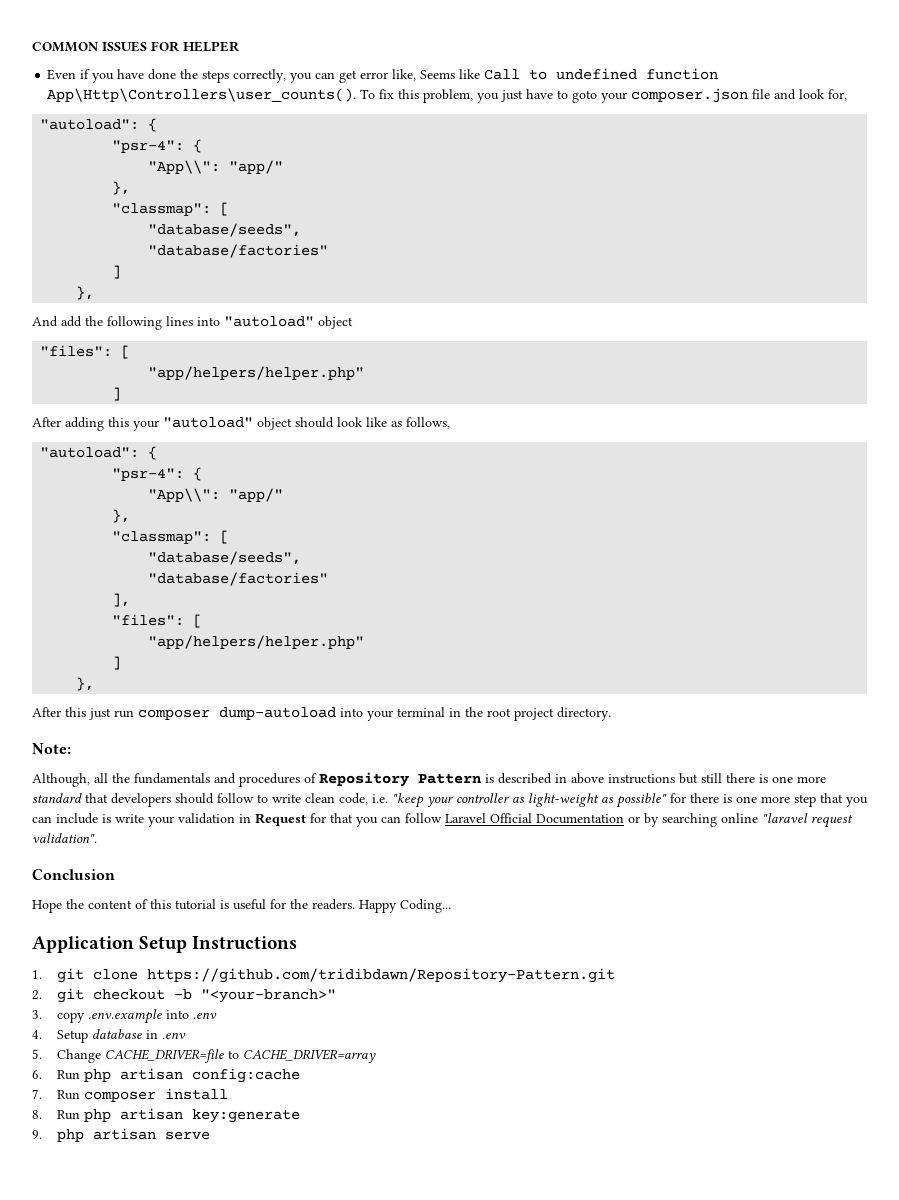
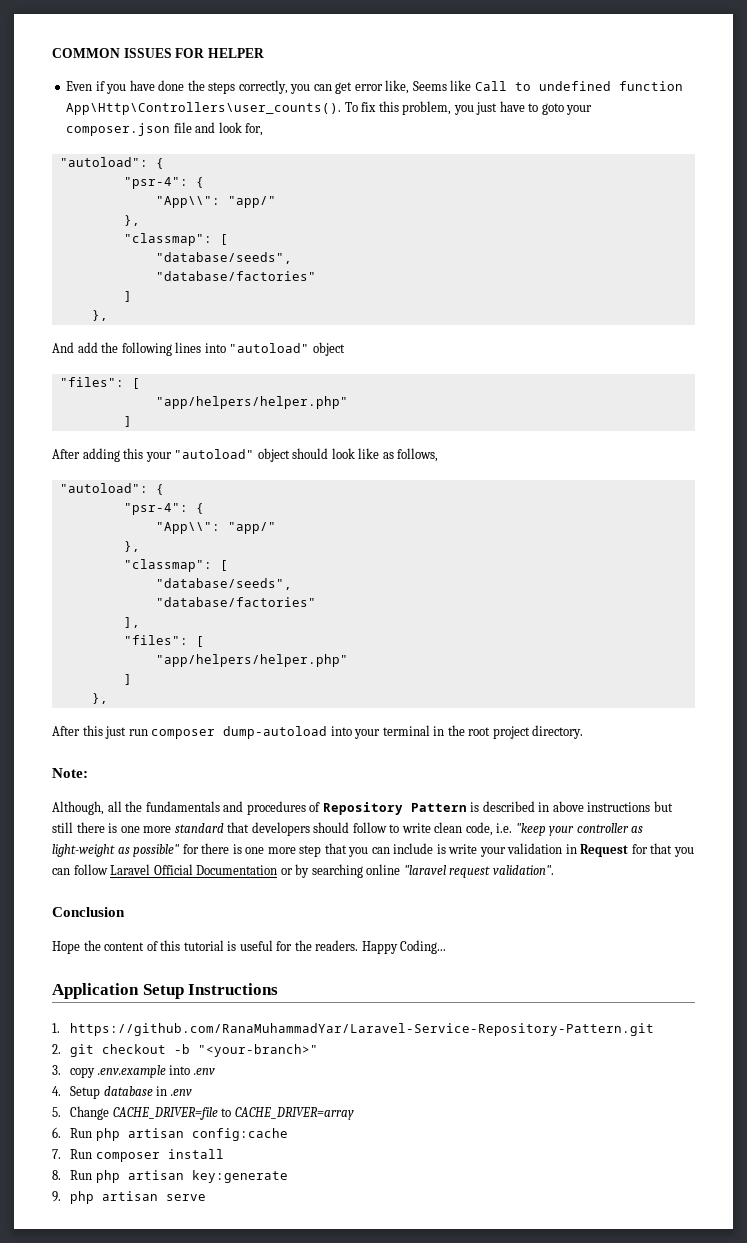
- 1. git clone https://github.com/tridibdawn/Repository-Pattern.git
+ 1. https://github.com/RanaMuhammadYar/Laravel-Service-Repository-Pattern.git

